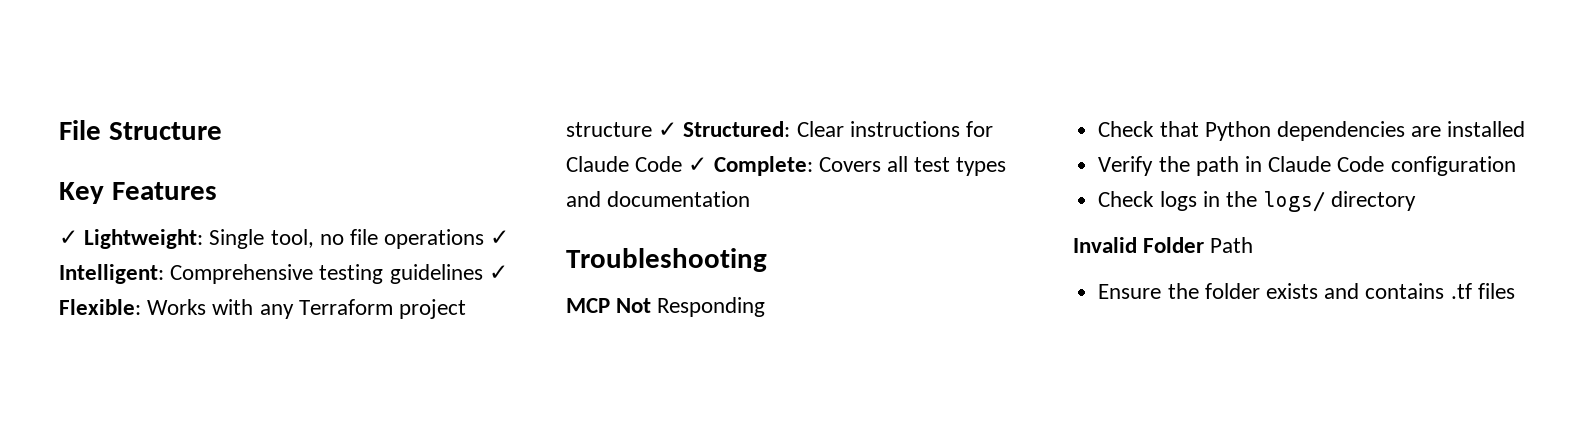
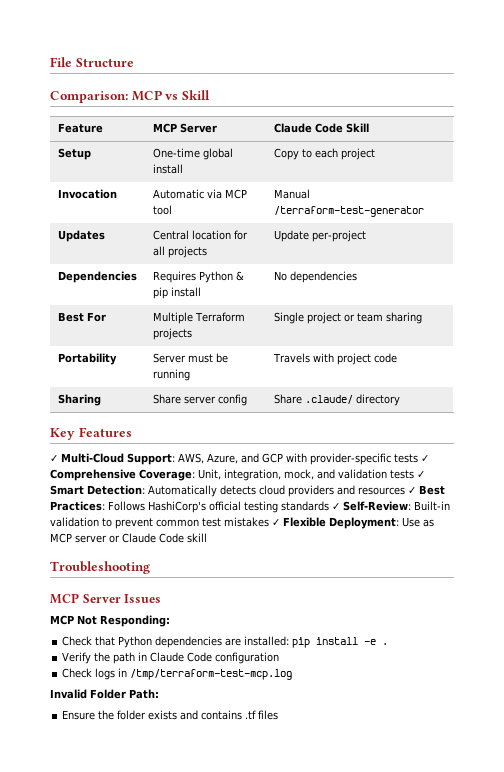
+ Comparison: MCP vs Skill
+ Feature | MCP Server | Claude Code Skill
+ Setup | One-time global install | Copy to each project
+ Invocation | Automatic via MCP tool | Manual /terraform-test-generator
+ Updates | Central location for all projects | Update per-project
+ Dependencies | Requires Python & pip install | No dependencies
+ Best For | Multiple Terraform projects | Single project or team sharing
+ Portability | Server must be running | Travels with project code
+ Sharing | Share server config | Share .claude/ directory
  Key Features
- ✓ Lightweight: Single tool, no file operations ✓ Intelligent: Comprehensive testing guidelines ✓ Flexible: Works with any Terraform project structure ✓ Structured: Clear instructions for Claude Code ✓ Complete: Covers all test types and documentation
+ ✓ Multi-Cloud Support: AWS, Azure, and GCP with provider-specific tests ✓ Comprehensive Coverage: Unit, integration, mock, and validation tests ✓ Smart Detection: Automatically detects cloud providers and resources ✓ Best Practices: Follows HashiCorp's official testing standards ✓ Self-Review: Built-in validation to prevent common test mistakes ✓ Flexible Deployment: Use as MCP server or Claude Code skill
  Troubleshooting
+ MCP Server Issues
- MCP Not Responding
+ MCP Not Responding:
- Check that Python dependencies are installed
+ Check that Python dependencies are installed: pip install -e .
- Check logs in the logs/ directory
+ Check logs in /tmp/terraform-test-mcp.log
- Invalid Folder Path
+ Invalid Folder Path:

